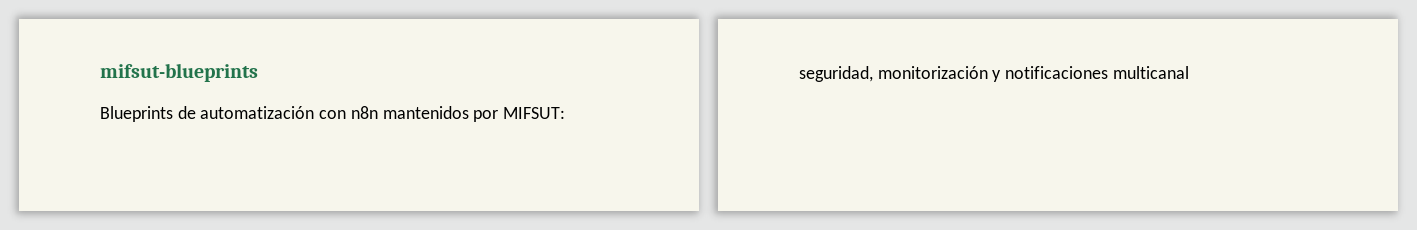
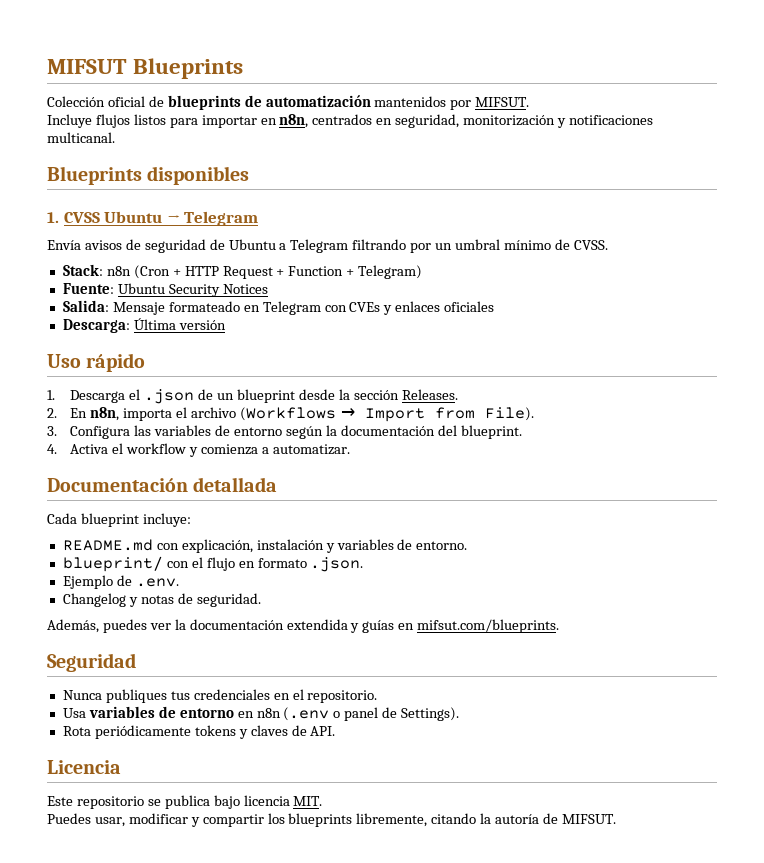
- mifsut-blueprints
- Blueprints de automatización con n8n mantenidos por MIFSUT: seguridad, monitorización y notificaciones multicanal
+ MIFSUT Blueprints
+ Colección oficial de blueprints de automatización mantenidos por MIFSUT.
+ Incluye flujos listos para importar en n8n, centrados en seguridad, monitorización y notificaciones multicanal.
+ Blueprints disponibles
+ 1. CVSS Ubuntu → Telegram
+ Envía avisos de seguridad de Ubuntu a Telegram filtrando por un umbral mínimo de CVSS.
+ Stack: n8n (Cron + HTTP Request + Function + Telegram)
+ Fuente: Ubuntu Security Notices
+ Salida: Mensaje formateado en Telegram con CVEs y enlaces oficiales
+ Descarga: Última versión
+ Uso rápido
+ 1. Descarga el .json de un blueprint desde la sección Releases.
+ 2. En n8n, importa el archivo (Workflows → Import from File).
+ 3. Configura las variables de entorno según la documentación del blueprint.
+ 4. Activa el workflow y comienza a automatizar.
+ Documentación detallada
+ Cada blueprint incluye:
+ README.md con explicación, instalación y variables de entorno.
+ blueprint/ con el flujo en formato .json.
+ Ejemplo de .env.
+ Changelog y notas de seguridad.
+ Además, puedes ver la documentación extendida y guías en mifsut.com/blueprints.
+ Seguridad
+ Nunca publiques tus credenciales en el repositorio.
+ Usa variables de entorno en n8n (.env o panel de Settings).
+ Rota periódicamente tokens y claves de API.
+ Licencia
+ Este repositorio se publica bajo licencia MIT.
+ Puedes usar, modificar y compartir los blueprints libremente, citando la autoría de MIFSUT.

